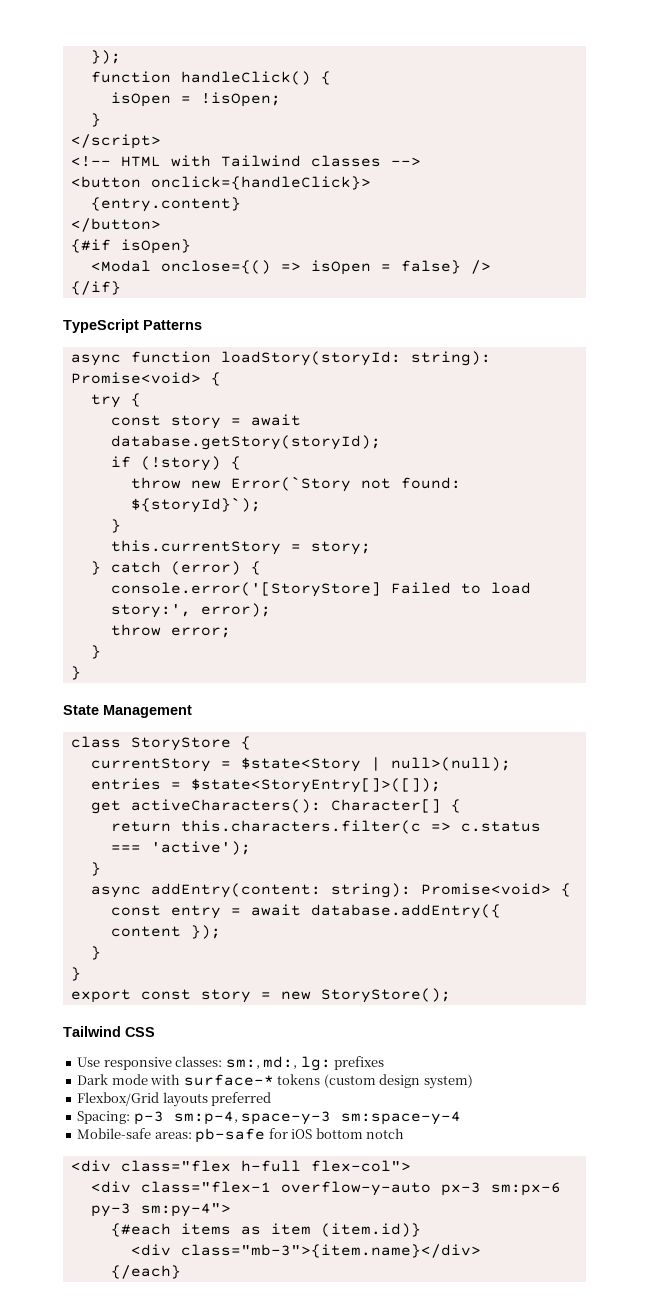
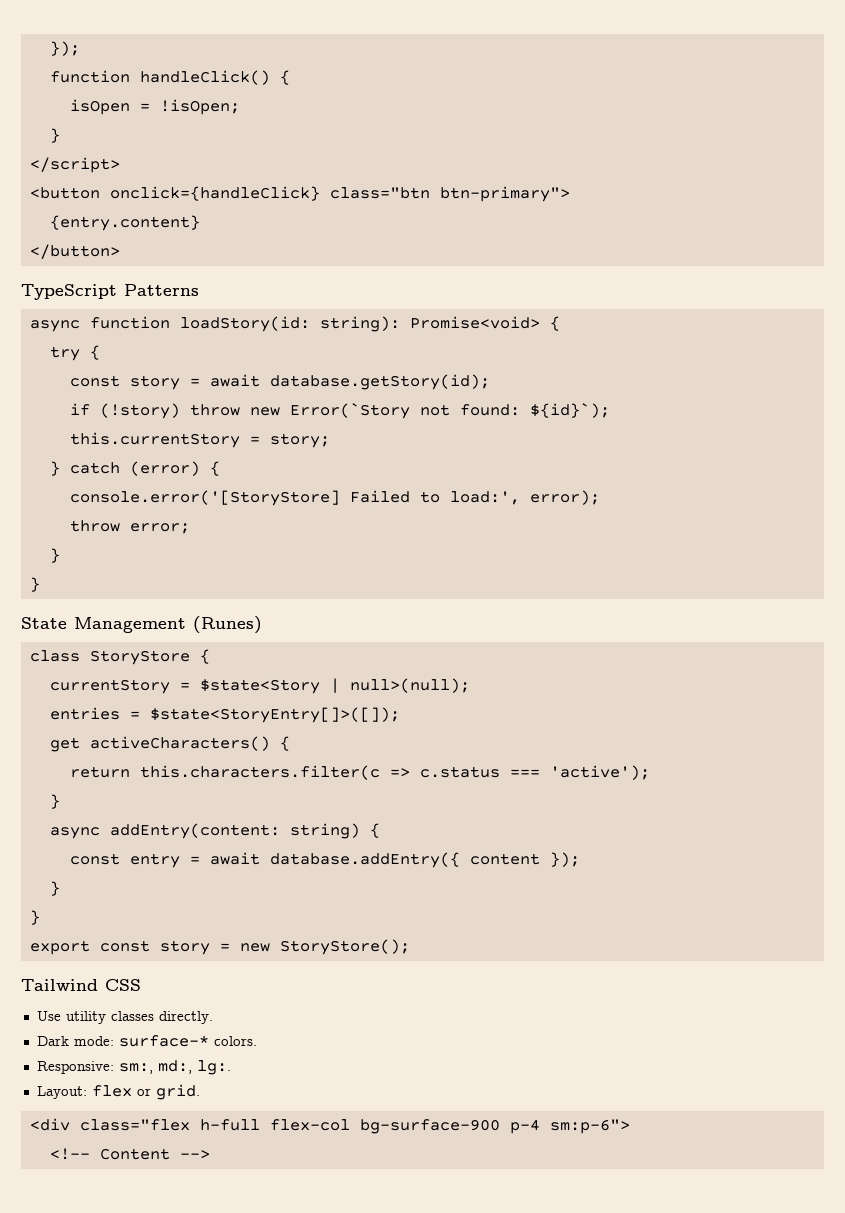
- <!-- HTML with Tailwind classes -->
- <button onclick={handleClick}>
+ <button onclick={handleClick} class="btn btn-primary">
  {entry.content}
  </button>
- {#if isOpen}
- <Modal onclose={() => isOpen = false} />
- {/if}
- async function loadStory(storyId: string): Promise<void> {
+ async function loadStory(id: string): Promise<void> {
- const story = await database.getStory(storyId);
+ const story = await database.getStory(id);
- if (!story) {
- throw new Error(`Story not found: ${storyId}`);
- }
+ if (!story) throw new Error(`Story not found: ${id}`);
- console.error('[StoryStore] Failed to load story:', error);
+ console.error('[StoryStore] Failed to load:', error);
- State Management
+ State Management (Runes)
- get activeCharacters(): Character[] {
+ get activeCharacters() {
- async addEntry(content: string): Promise<void> {
+ async addEntry(content: string) {
- Use responsive classes: sm:, md:, lg: prefixes
- Dark mode with surface-* tokens (custom design system)
- Flexbox/Grid layouts preferred
- Spacing: p-3 sm:p-4, space-y-3 sm:space-y-4
- Mobile-safe areas: pb-safe for iOS bottom notch
- <div class="flex h-full flex-col">
- <div class="flex-1 overflow-y-auto px-3 sm:px-6 py-3 sm:py-4">
- {#each items as item (item.id)}
- <div class="mb-3">{item.name}</div>
- {/each}
+ Use utility classes directly.
+ Dark mode: surface-* colors.
+ Responsive: sm:, md:, lg:.
+ Layout: flex or grid.
+ <div class="flex h-full flex-col bg-surface-900 p-4 sm:p-6">
+ <!-- Content -->

